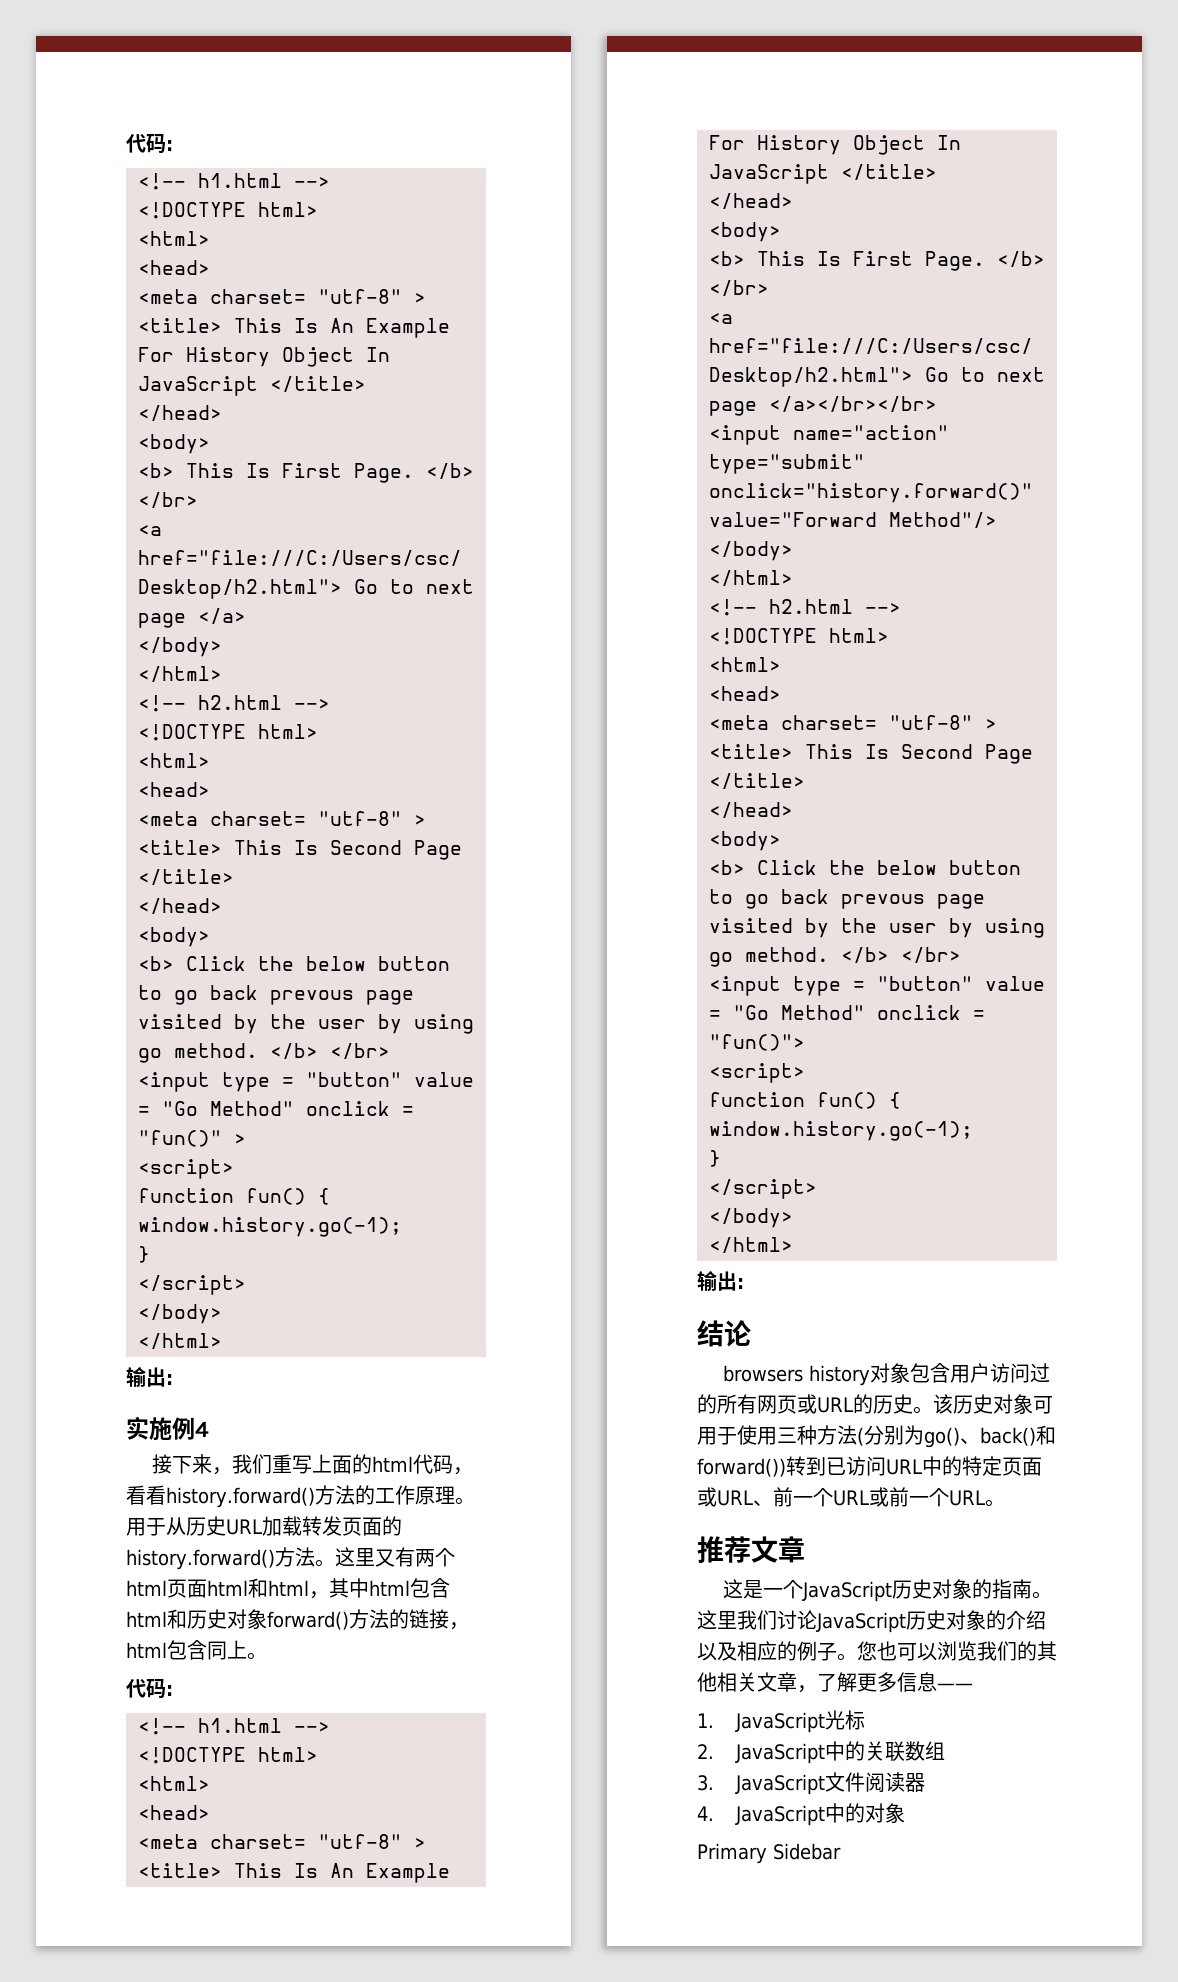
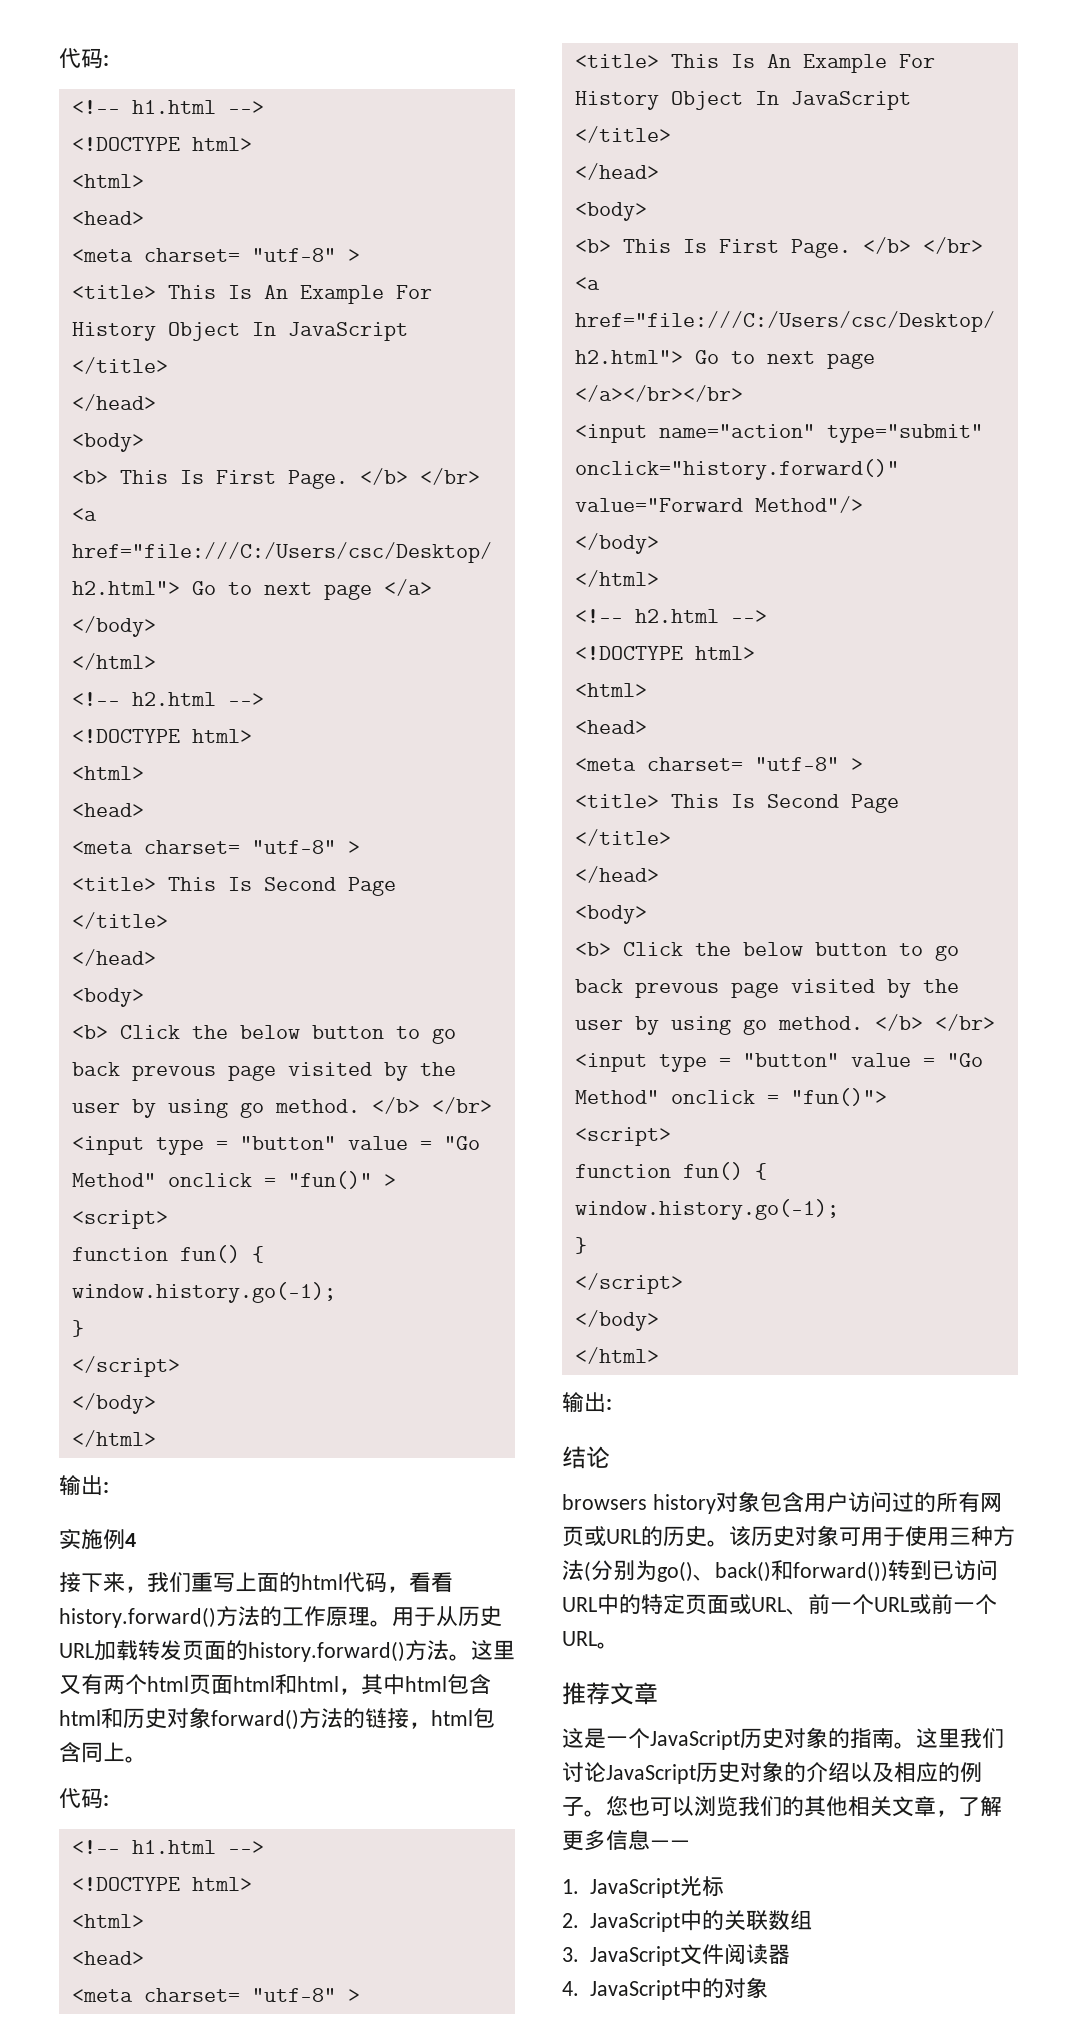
- Primary Sidebar

